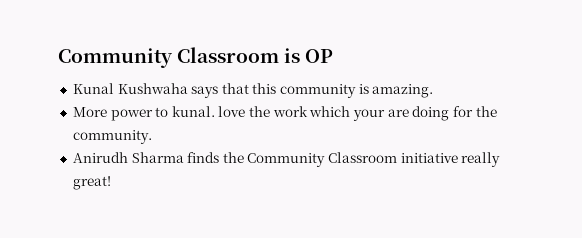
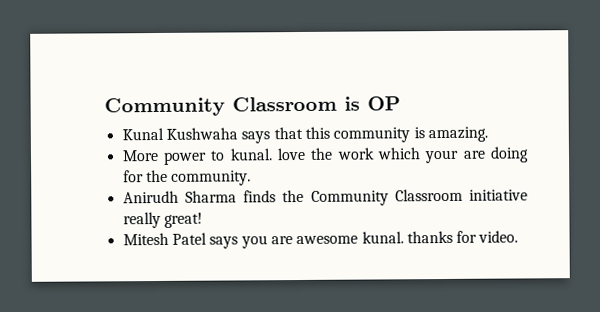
+ Mitesh Patel says you are awesome kunal. thanks for video.

